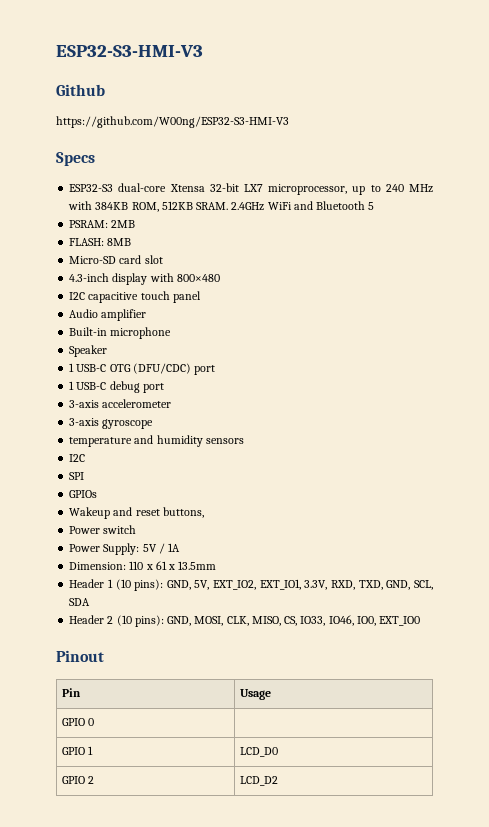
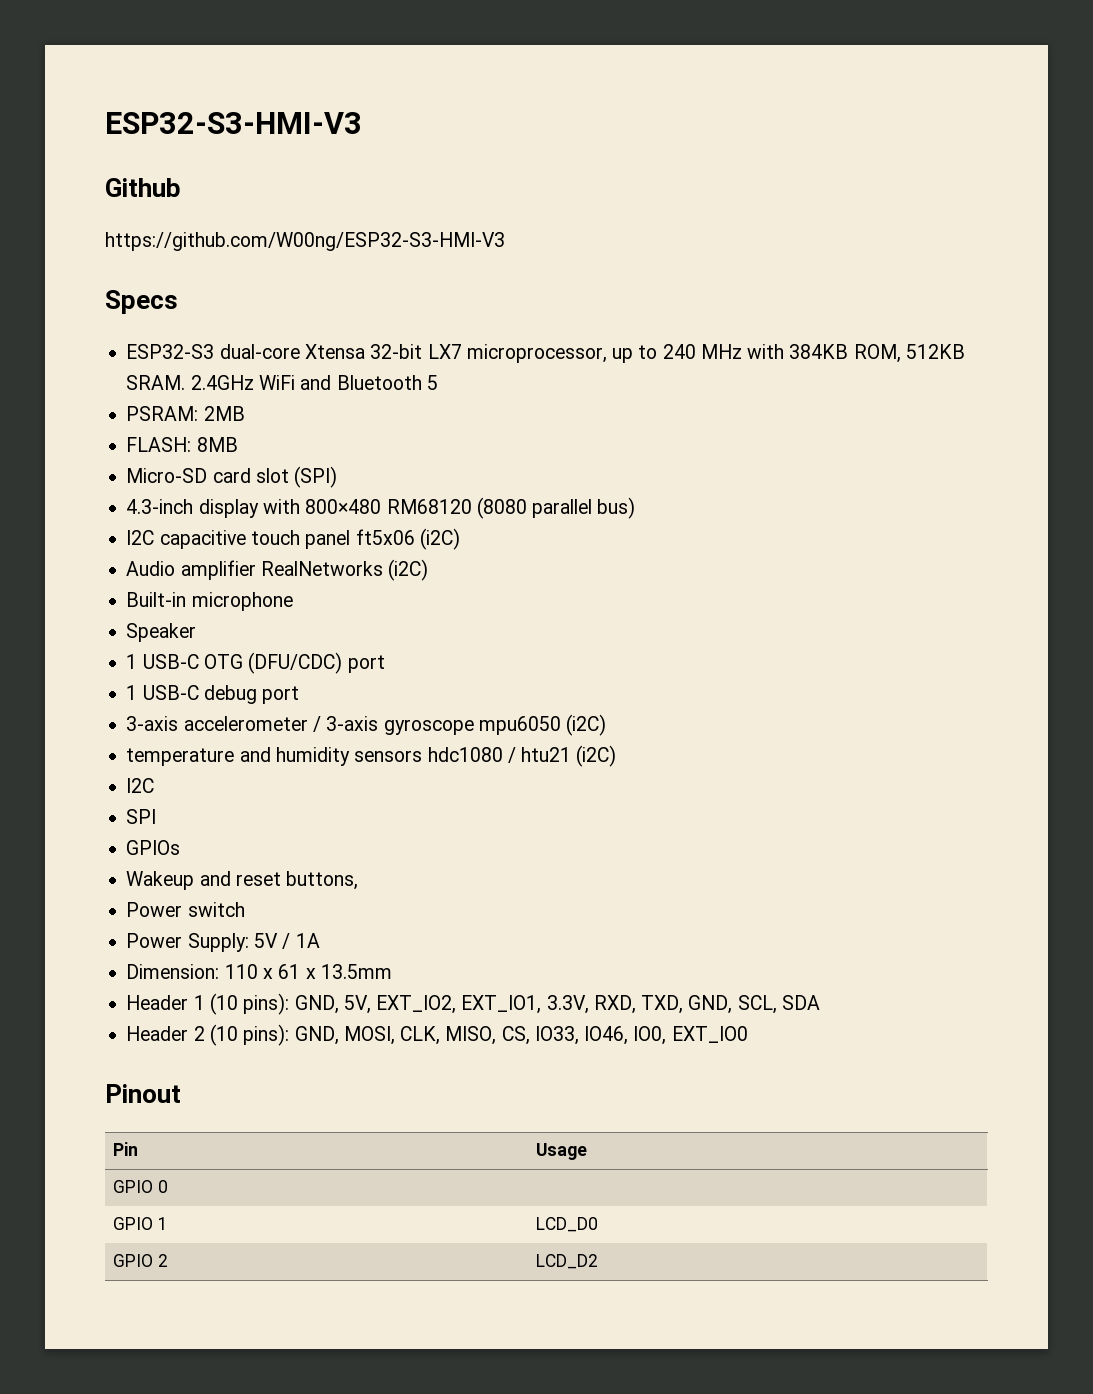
- Micro-SD card slot
+ Micro-SD card slot (SPI)
- 4.3-inch display with 800×480
+ 4.3-inch display with 800×480 RM68120 (8080 parallel bus)
- I2C capacitive touch panel
+ I2C capacitive touch panel ft5x06 (i2C)
- Audio amplifier
+ Audio amplifier RealNetworks (i2C)
- 3-axis accelerometer
- 3-axis gyroscope
+ 3-axis accelerometer / 3-axis gyroscope mpu6050 (i2C)
- temperature and humidity sensors
+ temperature and humidity sensors hdc1080 / htu21 (i2C)

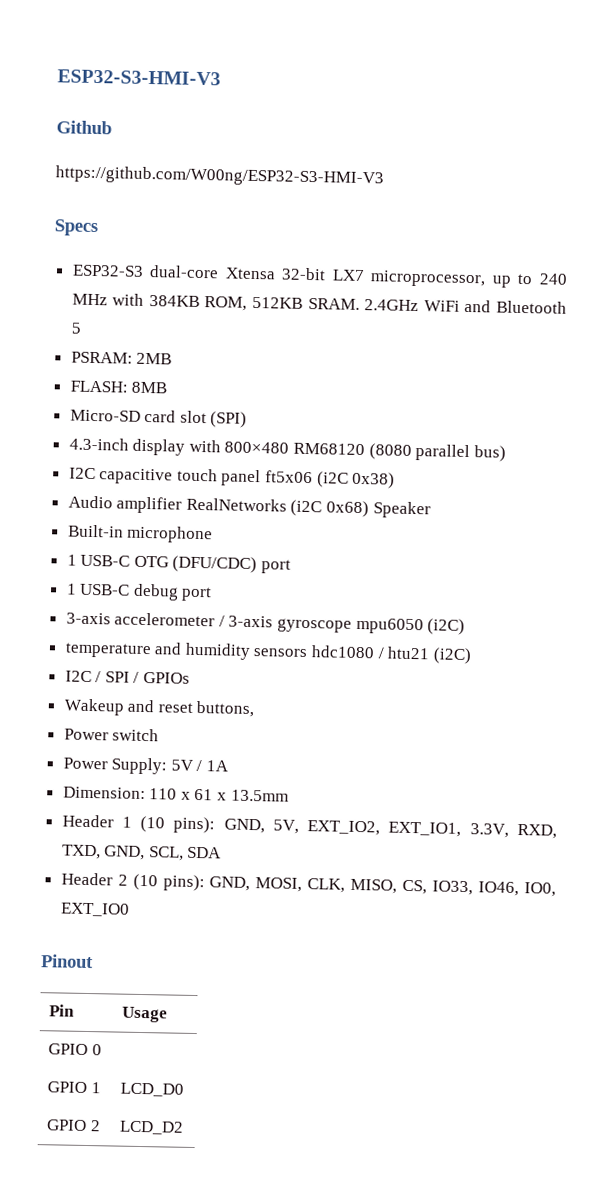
- I2C capacitive touch panel ft5x06 (i2C)
+ I2C capacitive touch panel ft5x06 (i2C 0x38)
- Audio amplifier RealNetworks (i2C)
+ Audio amplifier RealNetworks (i2C 0x68) Speaker
- Speaker
  temperature and humidity sensors hdc1080 / htu21 (i2C)
- I2C
- SPI
- GPIOs
+ I2C / SPI / GPIOs

